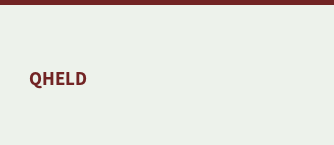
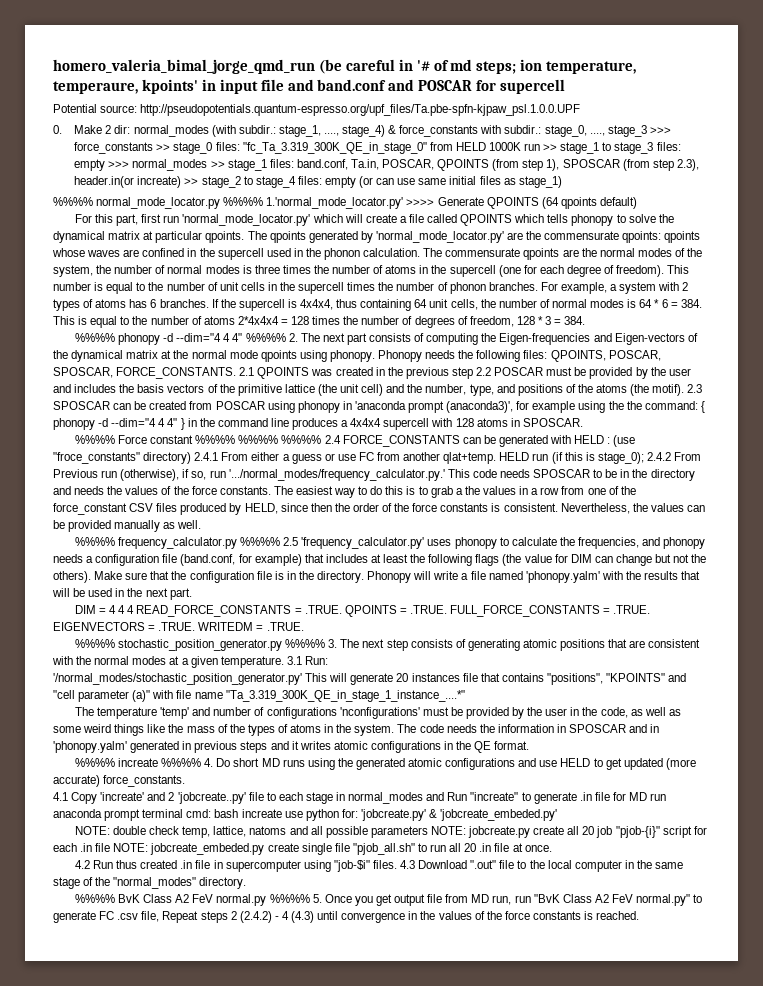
- QHELD
+ homero_valeria_bimal_jorge_qmd_run (be careful in '# of md steps; ion temperature, temperaure, kpoints' in input file and band.conf and POSCAR for supercell
+ Potential source: http://pseudopotentials.quantum-espresso.org/upf_files/Ta.pbe-spfn-kjpaw_psl.1.0.0.UPF
+ 0. Make 2 dir: normal_modes (with subdir.: stage_1, ...., stage_4) & force_constants with subdir.: stage_0, ...., stage_3 >>> force_constants >> stage_0 files: "fc_Ta_3.319_300K_QE_in_stage_0" from HELD 1000K run >> stage_1 to stage_3 files: empty >>> normal_modes >> stage_1 files: band.conf, Ta.in, POSCAR, QPOINTS (from step 1), SPOSCAR (from step 2.3), header.in(or increate) >> stage_2 to stage_4 files: empty (or can use same initial files as stage_1)
+ %%%% normal_mode_locator.py %%%% 1.'normal_mode_locator.py' >>>> Generate QPOINTS (64 qpoints default)
+ For this part, first run 'normal_mode_locator.py' which will create a file called QPOINTS which tells phonopy to solve the dynamical matrix at particular qpoints. The qpoints generated by 'normal_mode_locator.py' are the commensurate qpoints: qpoints whose waves are confined in the supercell used in the phonon calculation. The commensurate qpoints are the normal modes of the system, the number of normal modes is three times the number of atoms in the supercell (one for each degree of freedom). This number is equal to the number of unit cells in the supercell times the number of phonon branches. For example, a system with 2 types of atoms has 6 branches. If the supercell is 4x4x4, thus containing 64 unit cells, the number of normal modes is 64 * 6 = 384. This is equal to the number of atoms 2*4x4x4 = 128 times the number of degrees of freedom, 128 * 3 = 384.
+ %%%% phonopy -d --dim="4 4 4" %%%% 2. The next part consists of computing the Eigen-frequencies and Eigen-vectors of the dynamical matrix at the normal mode qpoints using phonopy. Phonopy needs the following files: QPOINTS, POSCAR, SPOSCAR, FORCE_CONSTANTS. 2.1 QPOINTS was created in the previous step 2.2 POSCAR must be provided by the user and includes the basis vectors of the primitive lattice (the unit cell) and the number, type, and positions of the atoms (the motif). 2.3 SPOSCAR can be created from POSCAR using phonopy in 'anaconda prompt (anaconda3)', for example using the the command: { phonopy -d --dim="4 4 4" } in the command line produces a 4x4x4 supercell with 128 atoms in SPOSCAR.
+ %%%% Force constant %%%% %%%% %%%% 2.4 FORCE_CONSTANTS can be generated with HELD : (use "froce_constants" directory) 2.4.1 From either a guess or use FC from another qlat+temp. HELD run (if this is stage_0); 2.4.2 From Previous run (otherwise), if so, run '.../normal_modes/frequency_calculator.py.' This code needs SPOSCAR to be in the directory and needs the values of the force constants. The easiest way to do this is to grab a the values in a row from one of the force_constant CSV files produced by HELD, since then the order of the force constants is consistent. Nevertheless, the values can be provided manually as well.
+ %%%% frequency_calculator.py %%%% 2.5 'frequency_calculator.py' uses phonopy to calculate the frequencies, and phonopy needs a configuration file (band.conf, for example) that includes at least the following flags (the value for DIM can change but not the others). Make sure that the configuration file is in the directory. Phonopy will write a file named 'phonopy.yalm' with the results that will be used in the next part.
+ DIM = 4 4 4 READ_FORCE_CONSTANTS = .TRUE. QPOINTS = .TRUE. FULL_FORCE_CONSTANTS = .TRUE. EIGENVECTORS = .TRUE. WRITEDM = .TRUE.
+ %%%% stochastic_position_generator.py %%%% 3. The next step consists of generating atomic positions that are consistent with the normal modes at a given temperature. 3.1 Run:
+ '/normal_modes/stochastic_position_generator.py' This will generate 20 instances file that contains "positions", "KPOINTS" and "cell parameter (a)" with file name "Ta_3.319_300K_QE_in_stage_1_instance_....*"
+ The temperature 'temp' and number of configurations 'nconfigurations' must be provided by the user in the code, as well as some weird things like the mass of the types of atoms in the system. The code needs the information in SPOSCAR and in 'phonopy.yalm' generated in previous steps and it writes atomic configurations in the QE format.
+ %%%% increate %%%% 4. Do short MD runs using the generated atomic configurations and use HELD to get updated (more accurate) force_constants.
+ 4.1 Copy 'increate' and 2 'jobcreate..py' file to each stage in normal_modes and Run "increate" to generate .in file for MD run anaconda prompt terminal cmd: bash increate use python for: 'jobcreate.py' & 'jobcreate_embeded.py'
+ NOTE: double check temp, lattice, natoms and all possible parameters NOTE: jobcreate.py create all 20 job "pjob-{i}" script for each .in file NOTE: jobcreate_embeded.py create single file "pjob_all.sh" to run all 20 .in file at once.
+ 4.2 Run thus created .in file in supercomputer using "job-$i" files. 4.3 Download ".out" file to the local computer in the same stage of the "normal_modes" directory.
+ %%%% BvK Class A2 FeV normal.py %%%% 5. Once you get output file from MD run, run "BvK Class A2 FeV normal.py" to generate FC .csv file, Repeat steps 2 (2.4.2) - 4 (4.3) until convergence in the values of the force constants is reached.

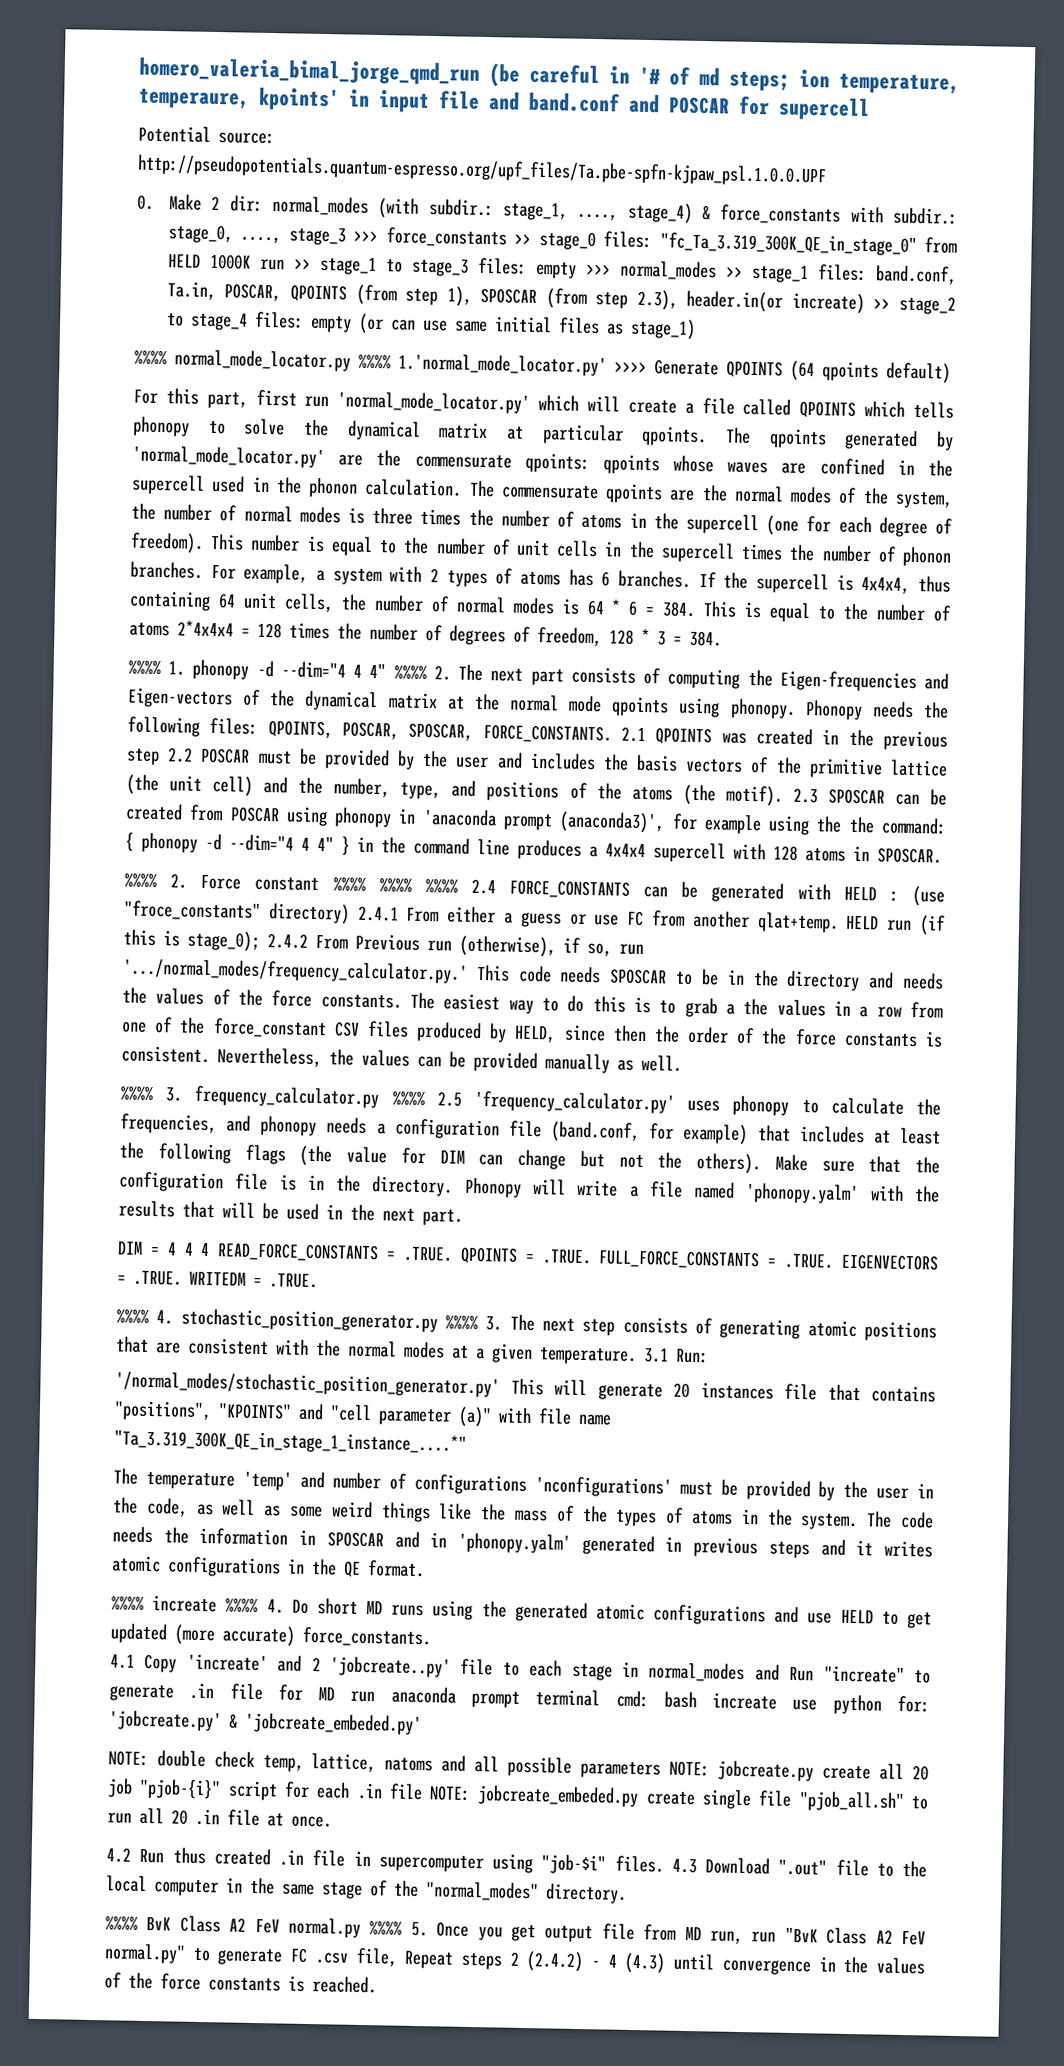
- %%%% phonopy -d --dim="4 4 4" %%%% 2. The next part consists of computing the Eigen-frequencies and Eigen-vectors of the dynamical matrix at the normal mode qpoints using phonopy.
+ %%%% 1. phonopy -d --dim="4 4 4" %%%% 2. The next part consists of computing the Eigen-frequencies and Eigen-vectors of the dynamical matrix at the normal mode qpoints using phonopy.
- %%%% Force constant %%%% %%%% %%%% 2.4 FORCE_CONSTANTS can be generated with HELD : (use "froce_constants" directory) 2.4.1 From either a guess or use FC from another qlat+temp.
+ %%%% 2. Force constant %%%% %%%% %%%% 2.4 FORCE_CONSTANTS can be generated with HELD : (use "froce_constants" directory) 2.4.1 From either a guess or use FC from another qlat+temp.
- %%%% frequency_calculator.py %%%% 2.5 'frequency_calculator.py' uses phonopy to calculate the frequencies, and phonopy needs a configuration file (band.conf, for example) that includes at least the following flags (the value for DIM can change but not the others).
+ %%%% 3. frequency_calculator.py %%%% 2.5 'frequency_calculator.py' uses phonopy to calculate the frequencies, and phonopy needs a configuration file (band.conf, for example) that includes at least the following flags (the value for DIM can change but not the others).
- %%%% stochastic_position_generator.py %%%% 3. The next step consists of generating atomic positions that are consistent with the normal modes at a given temperature.
+ %%%% 4. stochastic_position_generator.py %%%% 3. The next step consists of generating atomic positions that are consistent with the normal modes at a given temperature.

